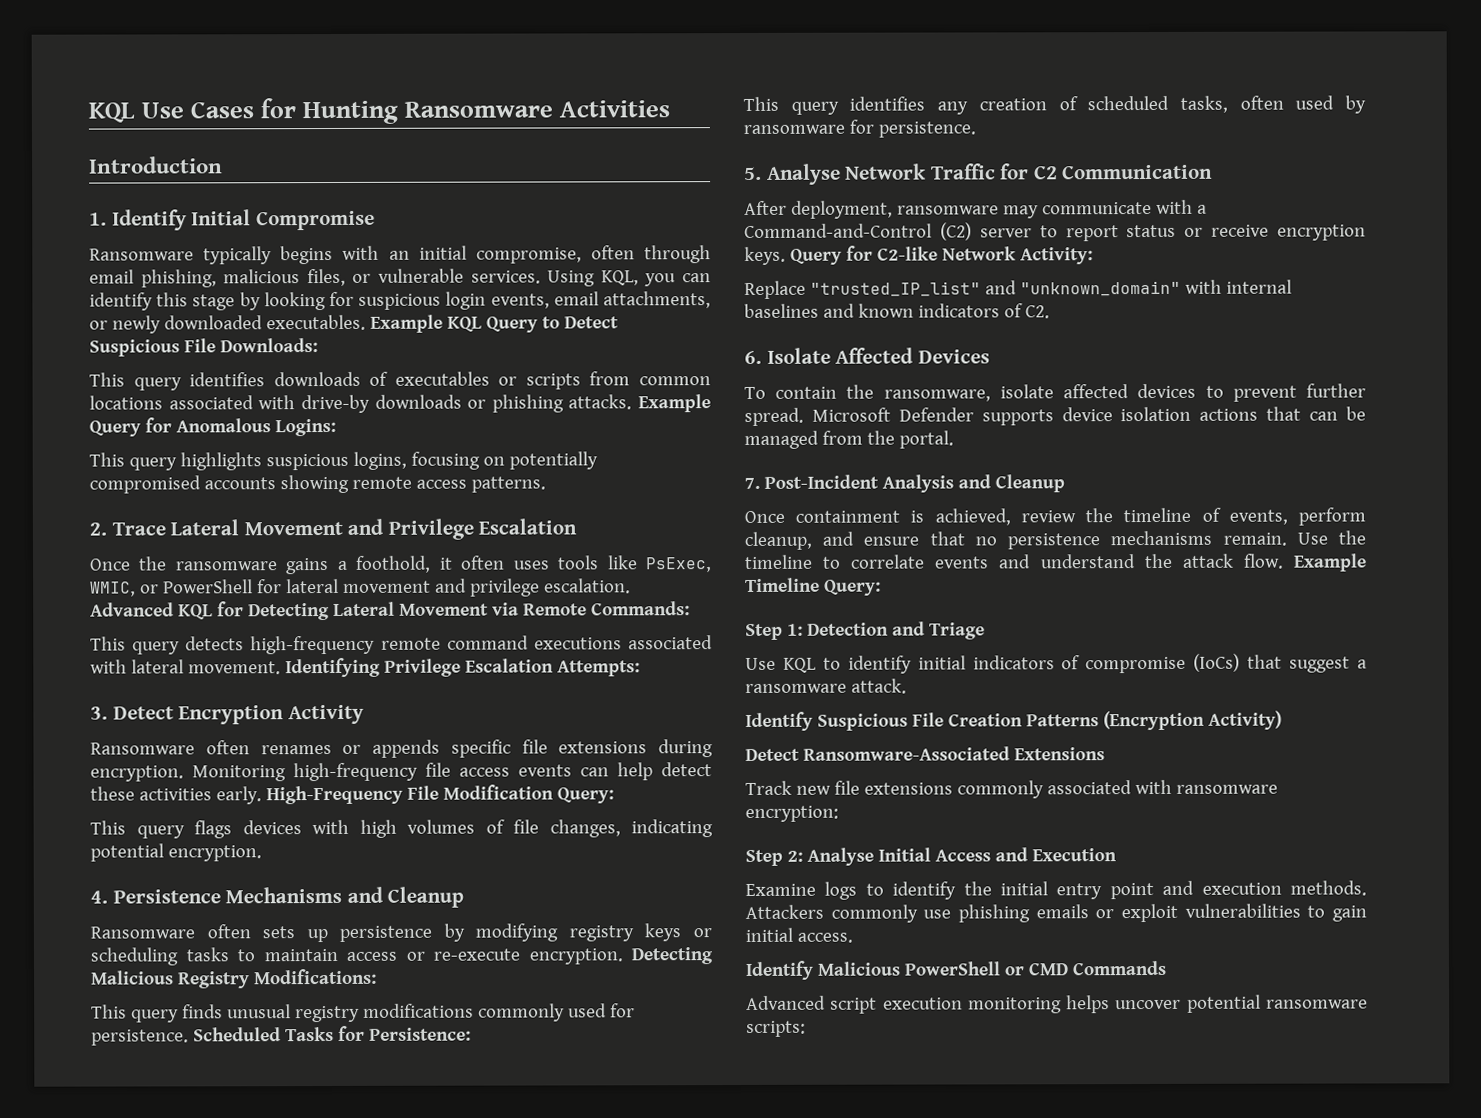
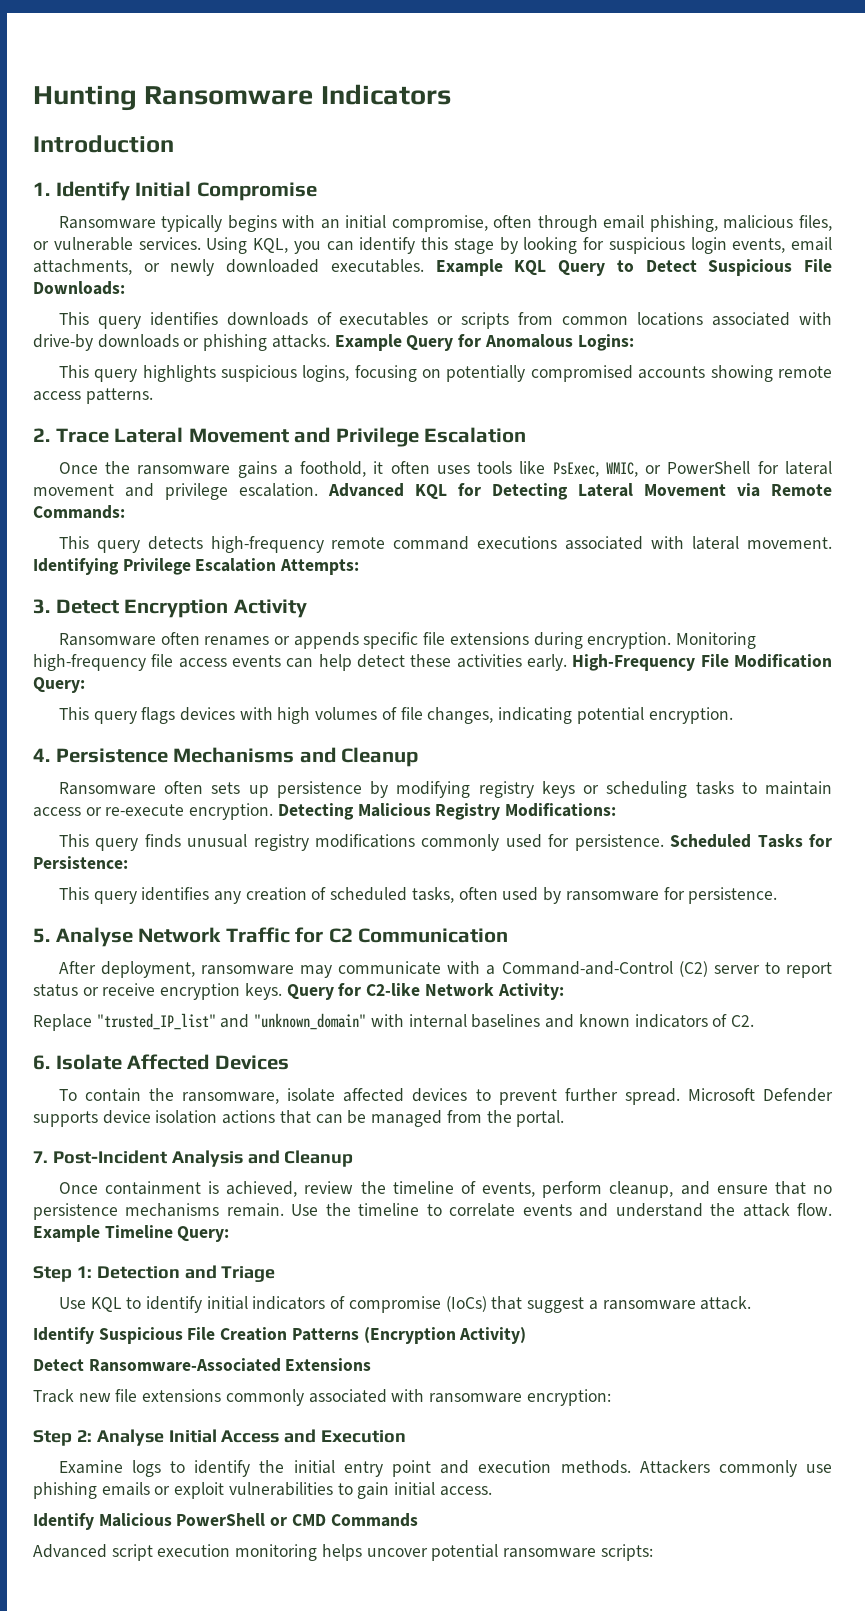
- KQL Use Cases for Hunting Ransomware Activities
+ Hunting Ransomware Indicators

